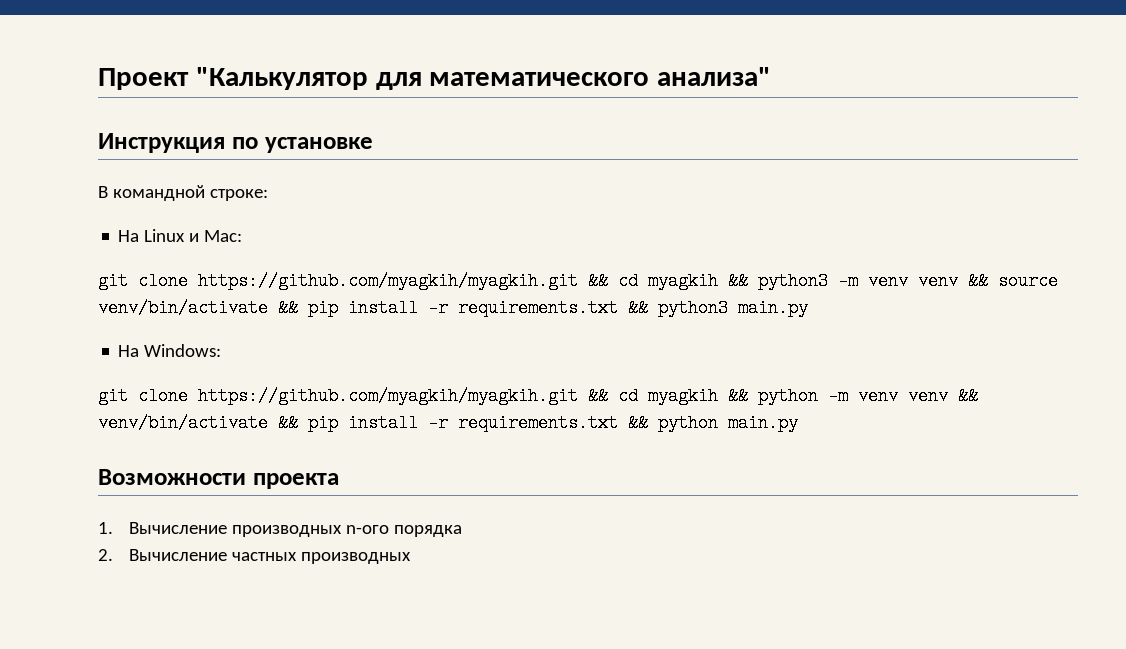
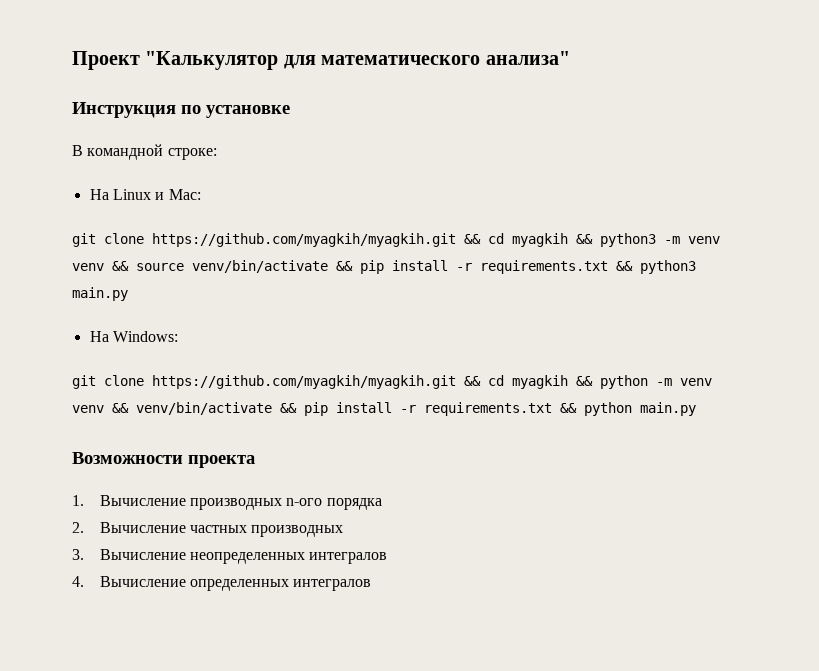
+ 3. Вычисление неопределенных интегралов
+ 4. Вычисление определенных интегралов

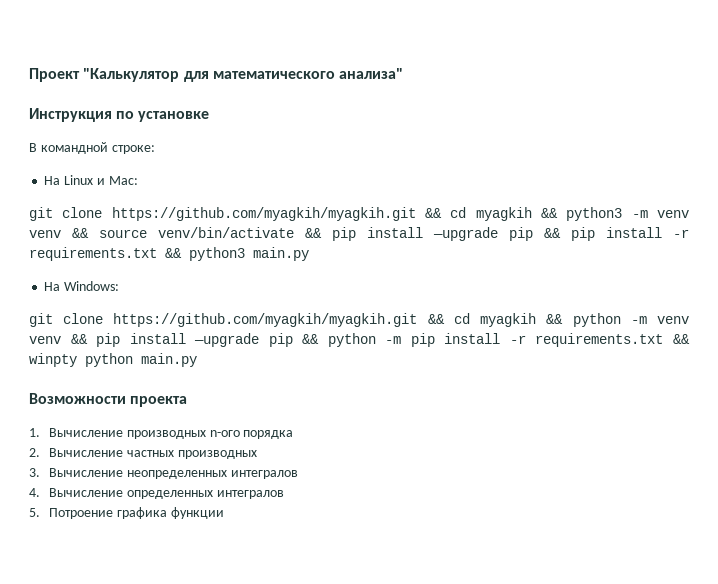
- git clone https://github.com/myagkih/myagkih.git && cd myagkih && python3 -m venv venv && source venv/bin/activate && pip install -r requirements.txt && python3 main.py
+ git clone https://github.com/myagkih/myagkih.git && cd myagkih && python3 -m venv venv && source venv/bin/activate && pip install —upgrade pip && pip install -r requirements.txt && python3 main.py
- git clone https://github.com/myagkih/myagkih.git && cd myagkih && python -m venv venv && venv/bin/activate && pip install -r requirements.txt && python main.py
+ git clone https://github.com/myagkih/myagkih.git && cd myagkih && python -m venv venv && pip install —upgrade pip && python -m pip install -r requirements.txt && winpty python main.py
+ 5. Потроение графика функции

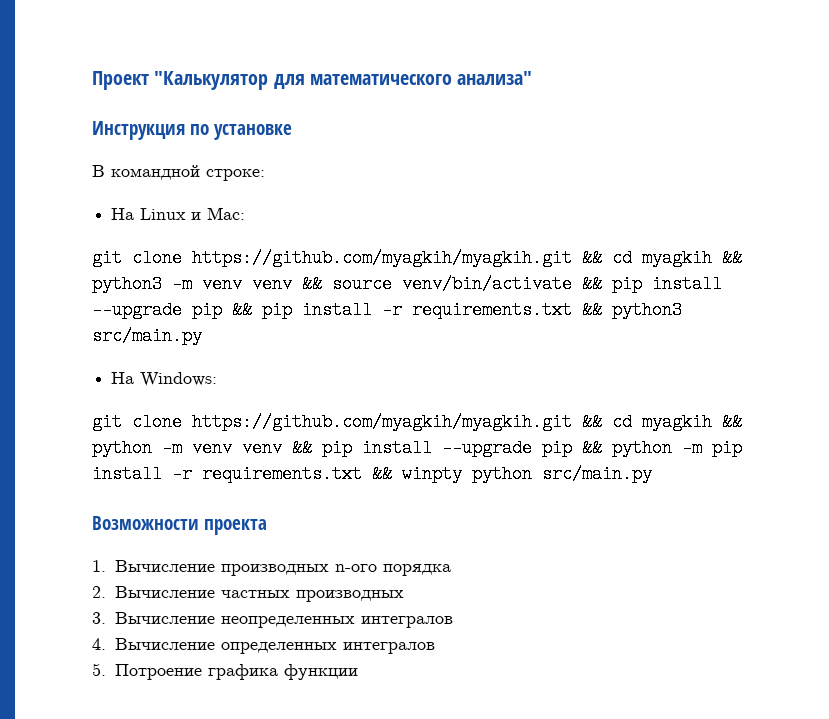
- git clone https://github.com/myagkih/myagkih.git && cd myagkih && python3 -m venv venv && source venv/bin/activate && pip install —upgrade pip && pip install -r requirements.txt && python3 main.py
+ git clone https://github.com/myagkih/myagkih.git && cd myagkih && python3 -m venv venv && source venv/bin/activate && pip install --upgrade pip && pip install -r requirements.txt && python3 src/main.py
- git clone https://github.com/myagkih/myagkih.git && cd myagkih && python -m venv venv && pip install —upgrade pip && python -m pip install -r requirements.txt && winpty python main.py
+ git clone https://github.com/myagkih/myagkih.git && cd myagkih && python -m venv venv && pip install --upgrade pip && python -m pip install -r requirements.txt && winpty python src/main.py

